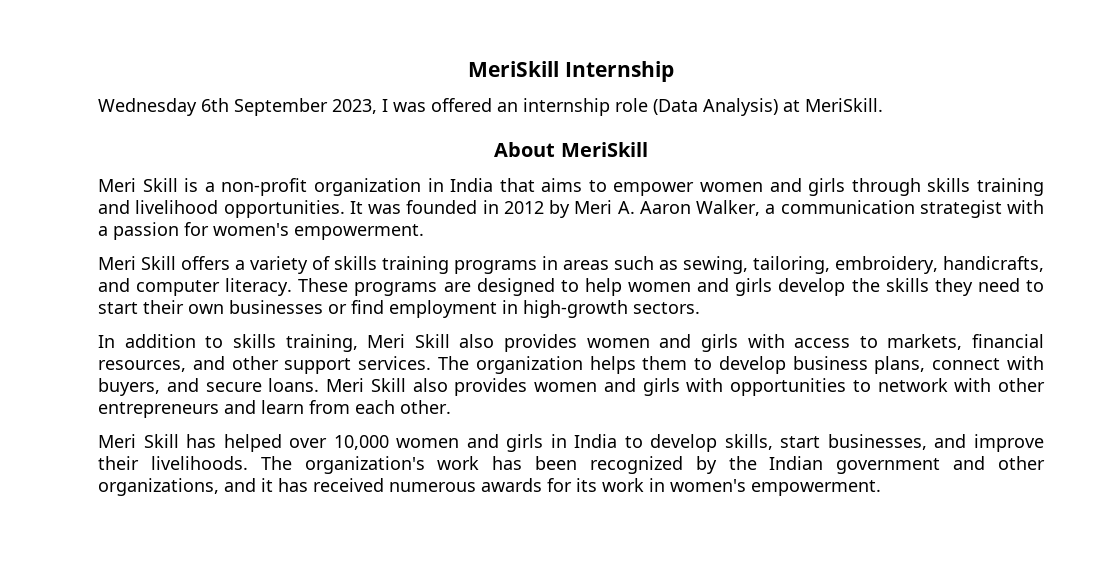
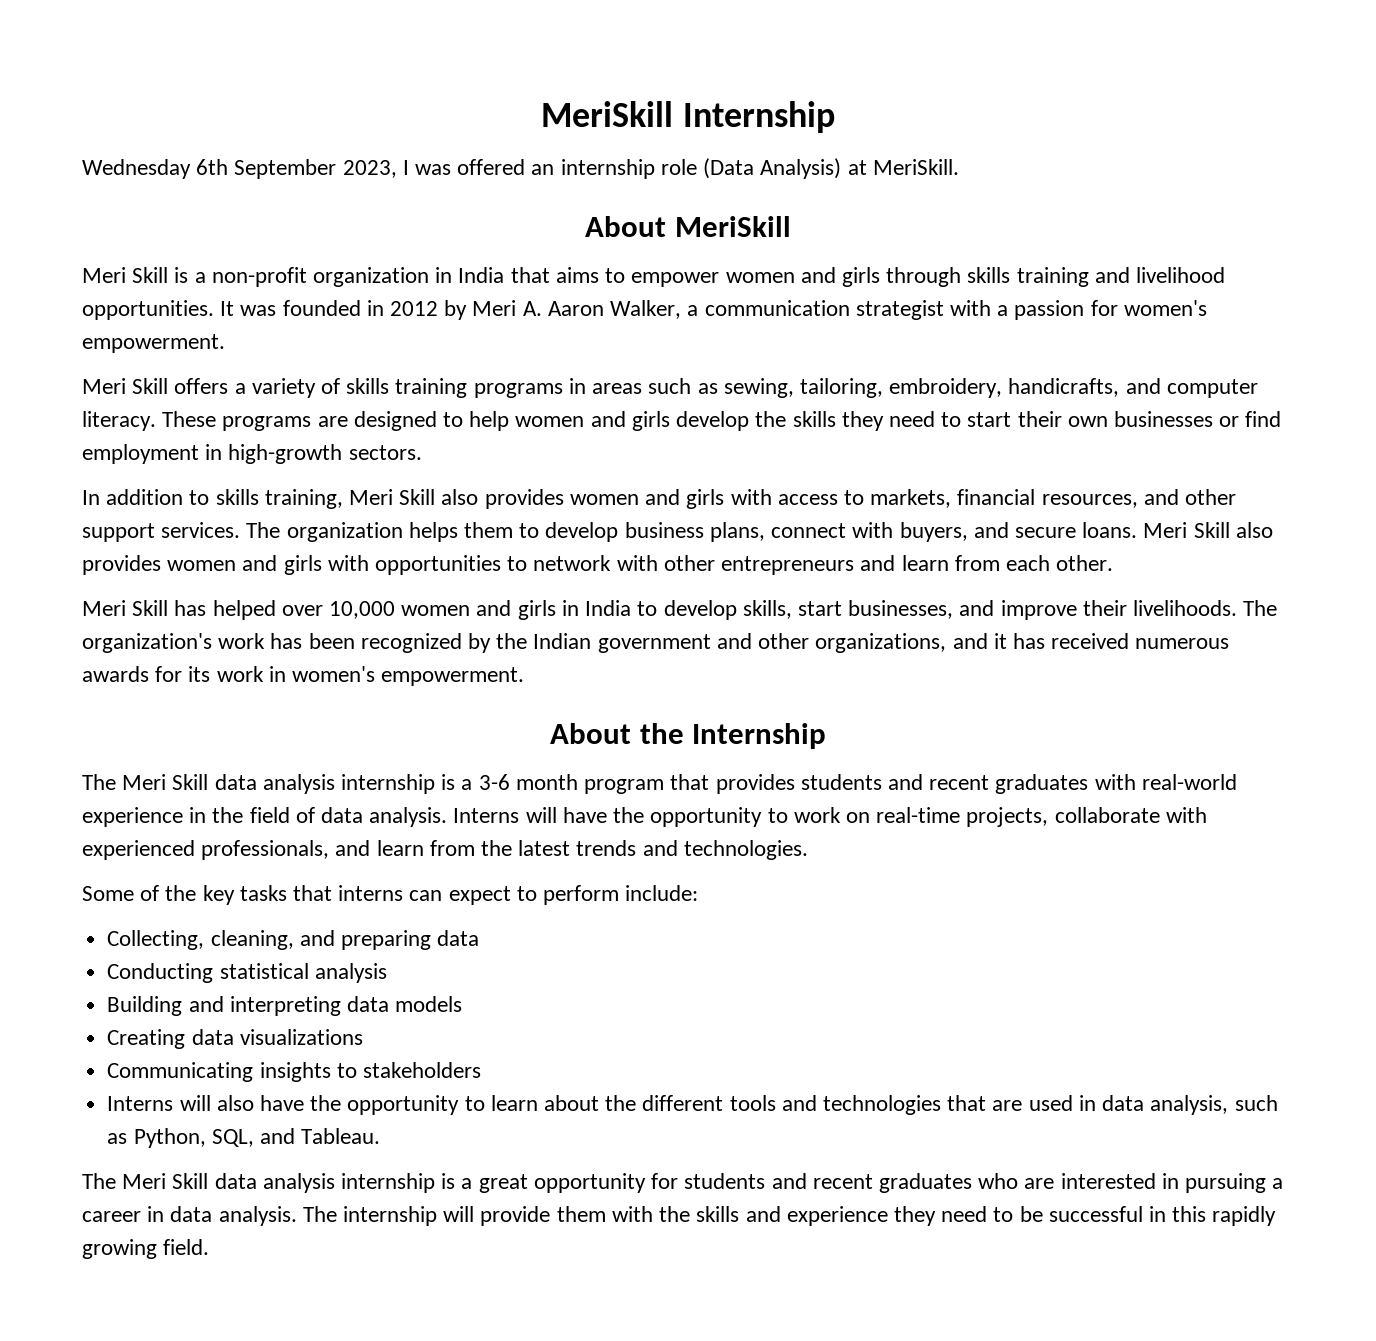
+ About the Internship
+ The Meri Skill data analysis internship is a 3-6 month program that provides students and recent graduates with real-world experience in the field of data analysis. Interns will have the opportunity to work on real-time projects, collaborate with experienced professionals, and learn from the latest trends and technologies.
+ Some of the key tasks that interns can expect to perform include:
+ Collecting, cleaning, and preparing data
+ Conducting statistical analysis
+ Building and interpreting data models
+ Creating data visualizations
+ Communicating insights to stakeholders
+ Interns will also have the opportunity to learn about the different tools and technologies that are used in data analysis, such as Python, SQL, and Tableau.
+ The Meri Skill data analysis internship is a great opportunity for students and recent graduates who are interested in pursuing a career in data analysis. The internship will provide them with the skills and experience they need to be successful in this rapidly growing field.

